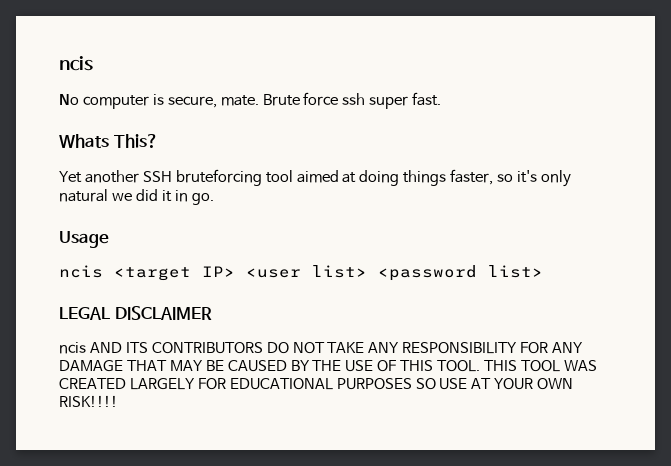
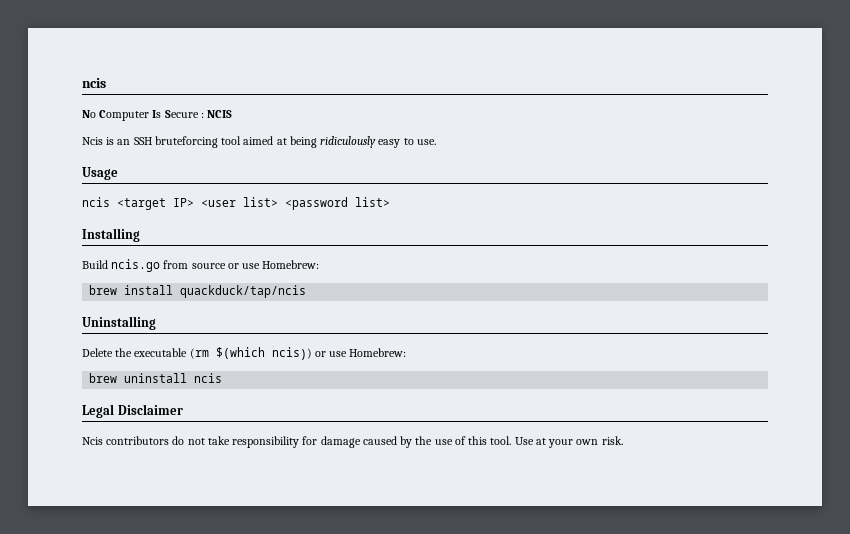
- No computer is secure, mate. Brute force ssh super fast.
- Whats This?
- Yet another SSH bruteforcing tool aimed at doing things faster, so it's only natural we did it in go.
+ No Computer Is Secure : NCIS
+ Ncis is an SSH bruteforcing tool aimed at being ridiculously easy to use.
- LEGAL DISCLAIMER
- ncis AND ITS CONTRIBUTORS DO NOT TAKE ANY RESPONSIBILITY FOR ANY DAMAGE THAT MAY BE CAUSED BY THE USE OF THIS TOOL. THIS TOOL WAS CREATED LARGELY FOR EDUCATIONAL PURPOSES SO USE AT YOUR OWN RISK!!!!
+ Installing
+ Build ncis.go from source or use Homebrew:
+ brew install quackduck/tap/ncis
+ Uninstalling
+ Delete the executable (rm $(which ncis)) or use Homebrew:
+ brew uninstall ncis
+ Legal Disclaimer
+ Ncis contributors do not take responsibility for damage caused by the use of this tool. Use at your own risk.

